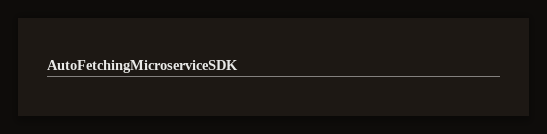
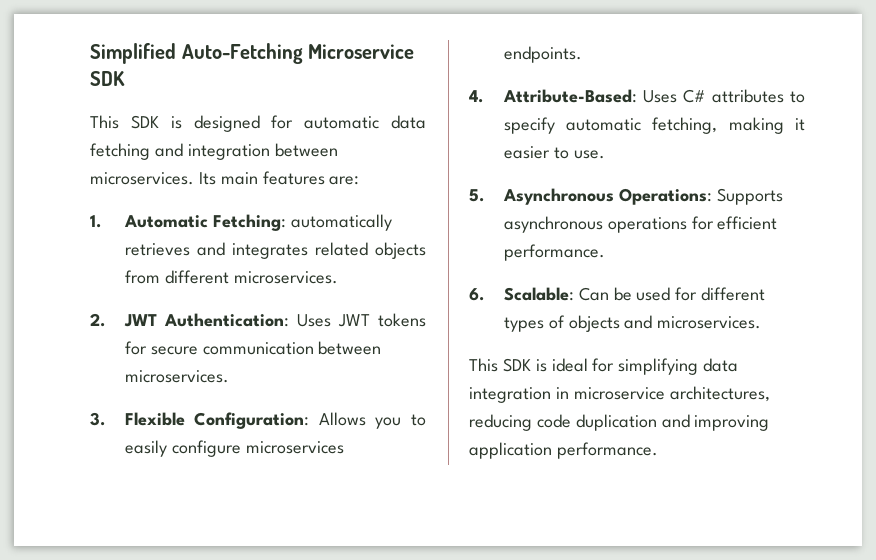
- AutoFetchingMicroserviceSDK
+ Simplified Auto-Fetching Microservice SDK
+ This SDK is designed for automatic data fetching and integration between microservices. Its main features are:
+ 1. Automatic Fetching: automatically retrieves and integrates related objects from different microservices.
+ 2. JWT Authentication: Uses JWT tokens for secure communication between microservices.
+ 3. Flexible Configuration: Allows you to easily configure microservices endpoints.
+ 4. Attribute-Based: Uses C# attributes to specify automatic fetching, making it easier to use.
+ 5. Asynchronous Operations: Supports asynchronous operations for efficient performance.
+ 6. Scalable: Can be used for different types of objects and microservices.
+ This SDK is ideal for simplifying data integration in microservice architectures, reducing code duplication and improving application performance.

